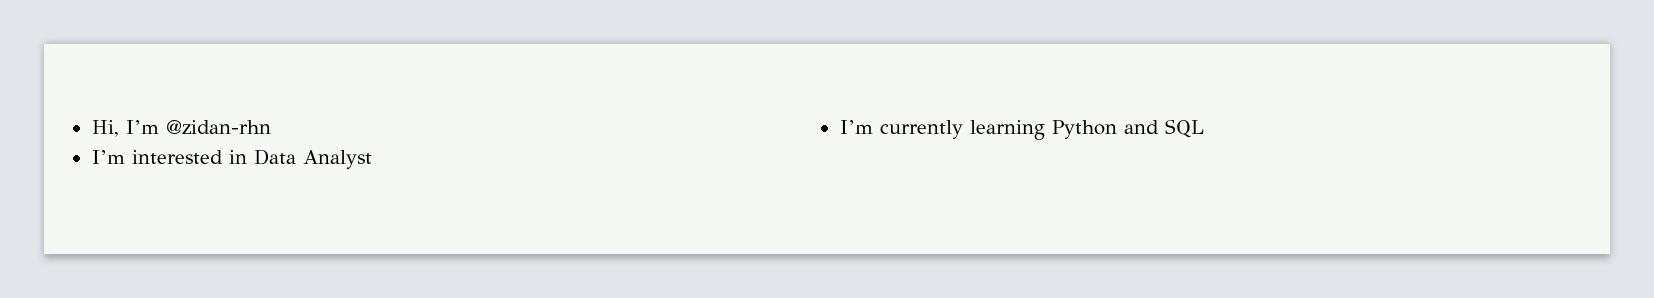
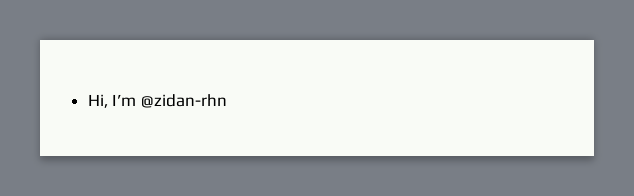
- I’m interested in Data Analyst
- I’m currently learning Python and SQL

